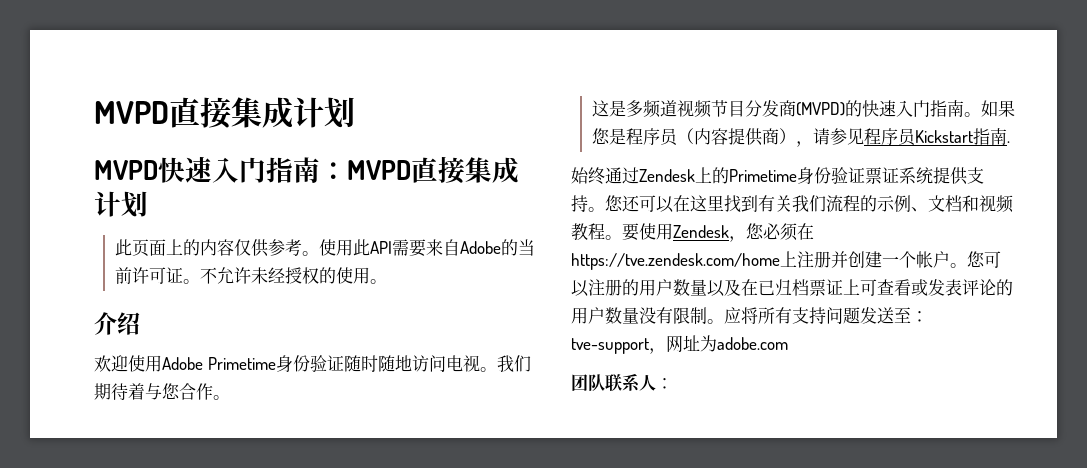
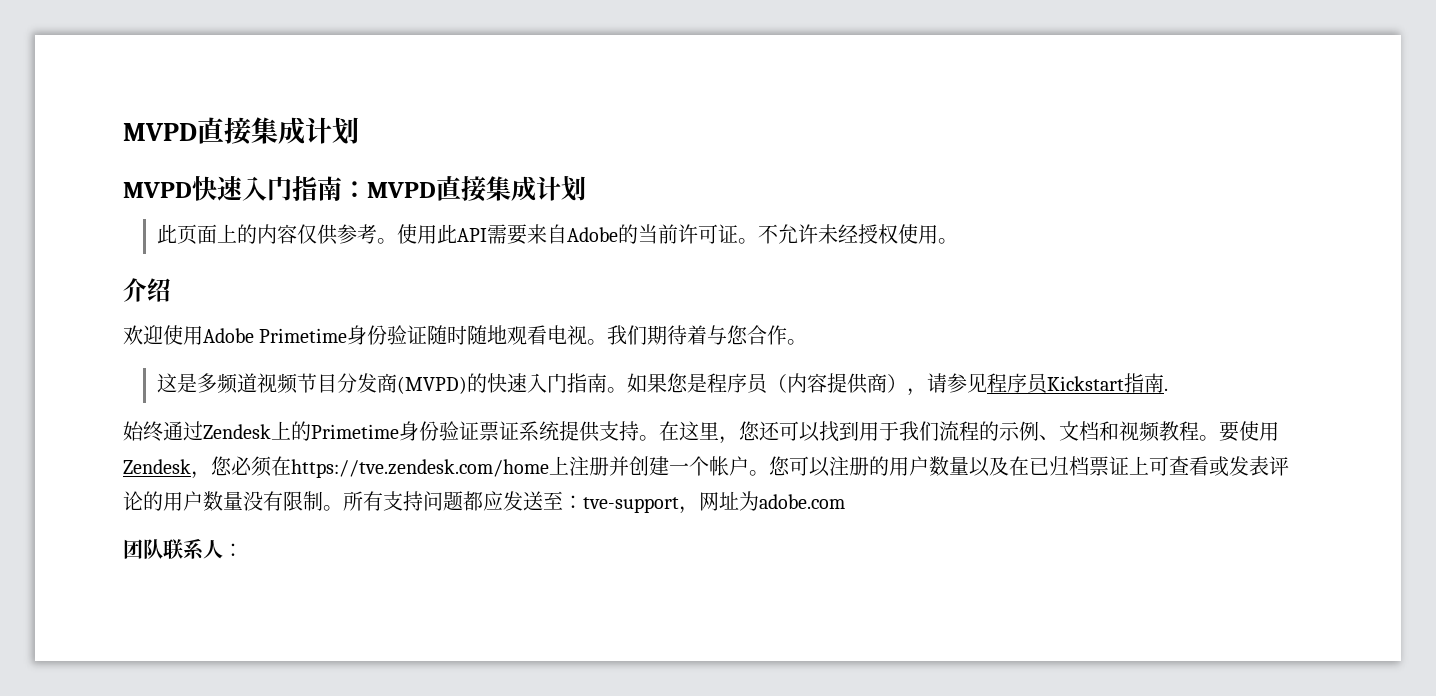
- 不允许未经授权的使用。
+ 不允许未经授权使用。
- 欢迎使用Adobe Primetime身份验证随时随地访问电视。
+ 欢迎使用Adobe Primetime身份验证随时随地观看电视。
- 您还可以在这里找到有关我们流程的示例、文档和视频教程。
+ 在这里，您还可以找到用于我们流程的示例、文档和视频教程。
- 应将所有支持问题发送至：tve-support，网址为adobe.com
+ 所有支持问题都应发送至：tve-support，网址为adobe.com

